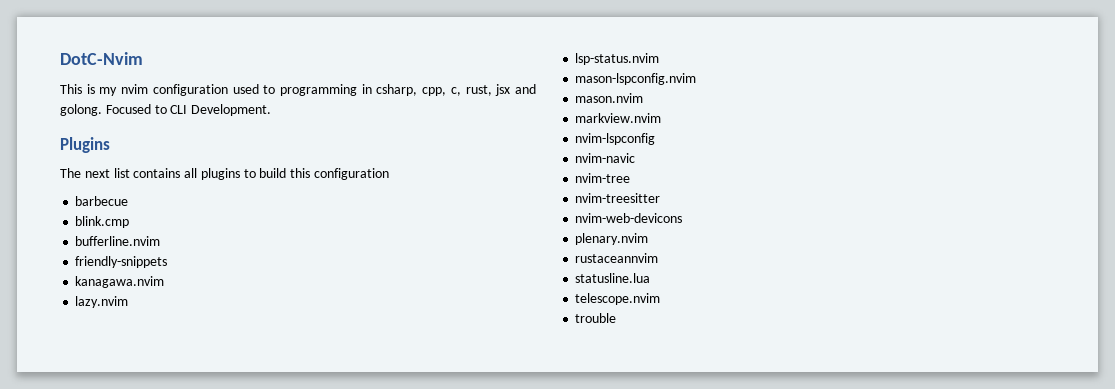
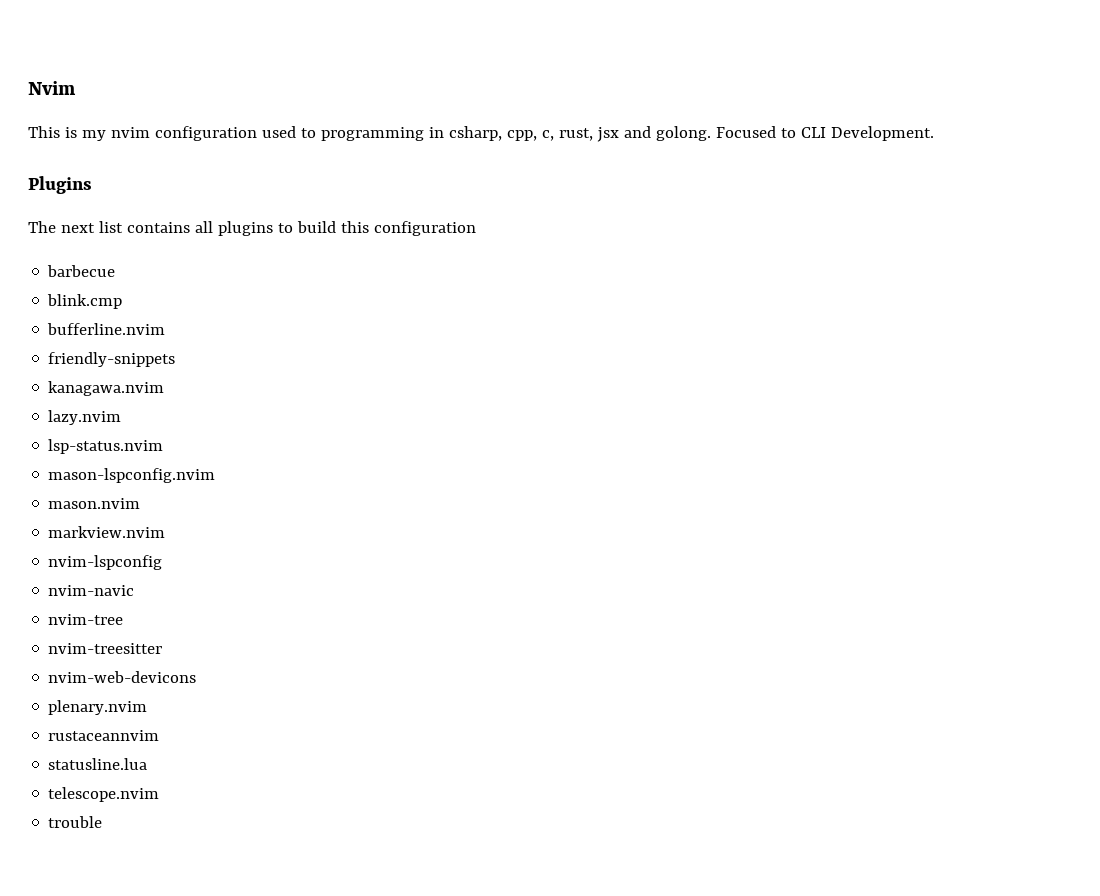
- DotC-Nvim
+ Nvim

